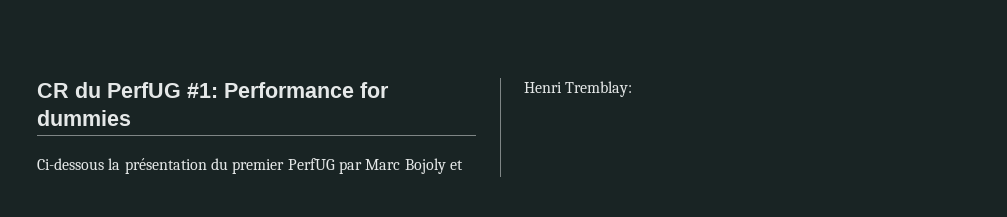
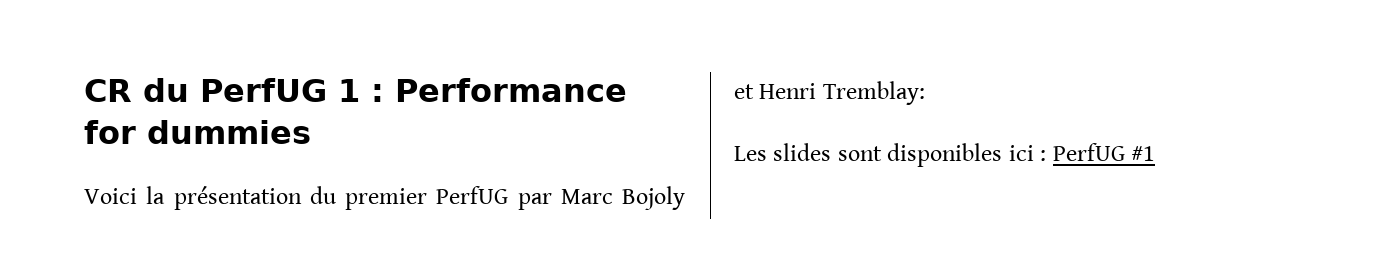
- CR du PerfUG #1: Performance for dummies
+ CR du PerfUG 1 : Performance for dummies
- Ci-dessous la présentation du premier PerfUG par Marc Bojoly et Henri Tremblay:
+ Voici la présentation du premier PerfUG par Marc Bojoly et Henri Tremblay:
+ Les slides sont disponibles ici : PerfUG #1

